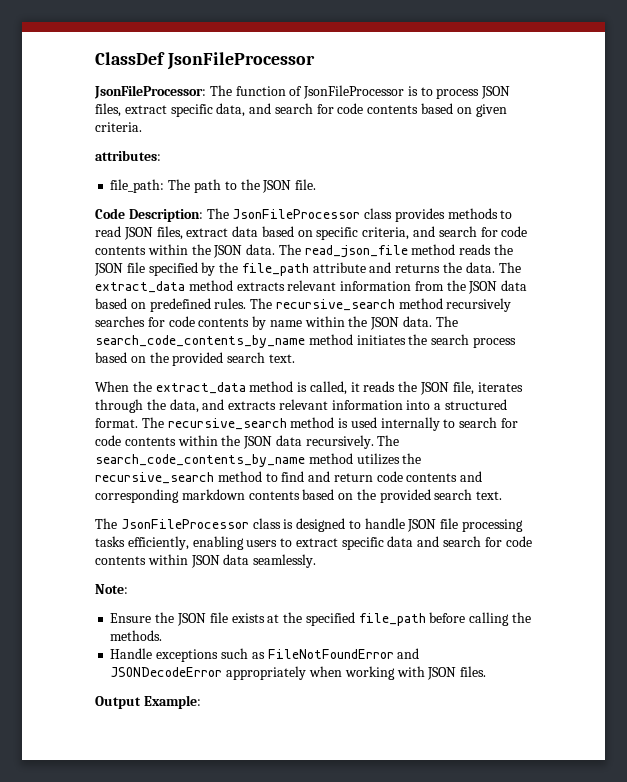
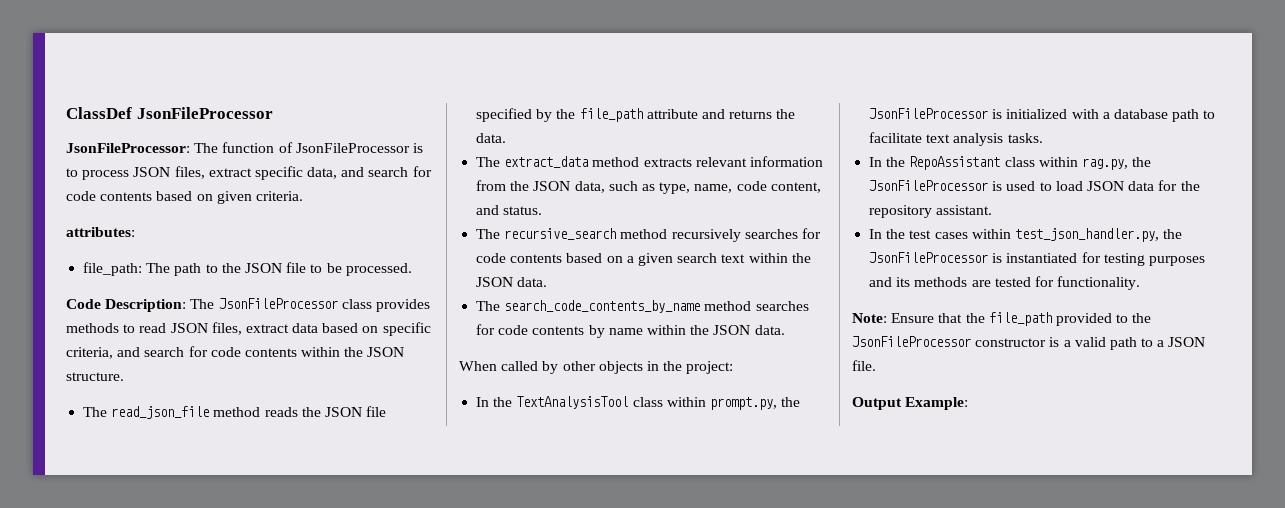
- file_path: The path to the JSON file.
+ file_path: The path to the JSON file to be processed.
- The JsonFileProcessor class provides methods to read JSON files, extract data based on specific criteria, and search for code contents within the JSON data. The read_json_file method reads the JSON file specified by the file_path attribute and returns the data. The extract_data method extracts relevant information from the JSON data based on predefined rules. The recursive_search method recursively searches for code contents by name within the JSON data. The search_code_contents_by_name method initiates the search process based on the provided search text.
- When the extract_data method is called, it reads the JSON file, iterates through the data, and extracts relevant information into a structured format. The recursive_search method is used internally to search for code contents within the JSON data recursively. The search_code_contents_by_name method utilizes the recursive_search method to find and return code contents and corresponding markdown contents based on the provided search text.
- The JsonFileProcessor class is designed to handle JSON file processing tasks efficiently, enabling users to extract specific data and search for code contents within JSON data seamlessly.
- Note:
- Ensure the JSON file exists at the specified file_path before calling the methods.
- Handle exceptions such as FileNotFoundError and JSONDecodeError appropriately when working with JSON files.
+ The JsonFileProcessor class provides methods to read JSON files, extract data based on specific criteria, and search for code contents within the JSON structure.
+ The read_json_file method reads the JSON file specified by the file_path attribute and returns the data.
+ The extract_data method extracts relevant information from the JSON data, such as type, name, code content, and status.
+ The recursive_search method recursively searches for code contents based on a given search text within the JSON data.
+ The search_code_contents_by_name method searches for code contents by name within the JSON data.
+ When called by other objects in the project:
+ In the TextAnalysisTool class within prompt.py, the JsonFileProcessor is initialized with a database path to facilitate text analysis tasks.
+ In the RepoAssistant class within rag.py, the JsonFileProcessor is used to load JSON data for the repository assistant.
+ In the test cases within test_json_handler.py, the JsonFileProcessor is instantiated for testing purposes and its methods are tested for functionality.
+ Note: Ensure that the file_path provided to the JsonFileProcessor constructor is a valid path to a JSON file.

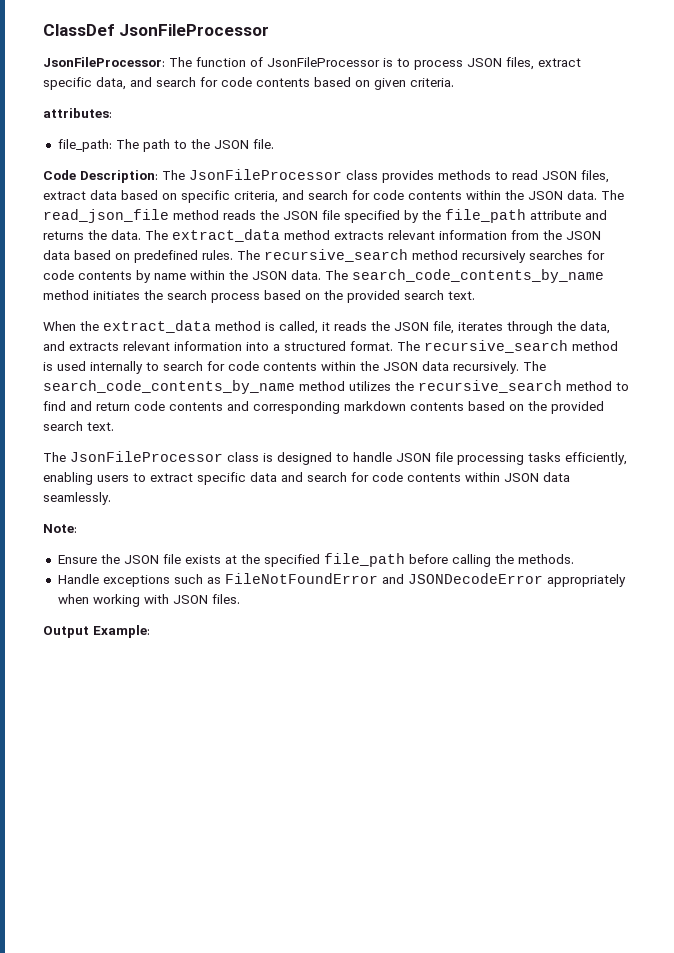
- file_path: The path to the JSON file to be processed.
+ file_path: The path to the JSON file.
- The JsonFileProcessor class provides methods to read JSON files, extract data based on specific criteria, and search for code contents within the JSON structure.
- The read_json_file method reads the JSON file specified by the file_path attribute and returns the data.
- The extract_data method extracts relevant information from the JSON data, such as type, name, code content, and status.
- The recursive_search method recursively searches for code contents based on a given search text within the JSON data.
- The search_code_contents_by_name method searches for code contents by name within the JSON data.
- When called by other objects in the project:
- In the TextAnalysisTool class within prompt.py, the JsonFileProcessor is initialized with a database path to facilitate text analysis tasks.
- In the RepoAssistant class within rag.py, the JsonFileProcessor is used to load JSON data for the repository assistant.
- In the test cases within test_json_handler.py, the JsonFileProcessor is instantiated for testing purposes and its methods are tested for functionality.
- Note: Ensure that the file_path provided to the JsonFileProcessor constructor is a valid path to a JSON file.
+ The JsonFileProcessor class provides methods to read JSON files, extract data based on specific criteria, and search for code contents within the JSON data. The read_json_file method reads the JSON file specified by the file_path attribute and returns the data. The extract_data method extracts relevant information from the JSON data based on predefined rules. The recursive_search method recursively searches for code contents by name within the JSON data. The search_code_contents_by_name method initiates the search process based on the provided search text.
+ When the extract_data method is called, it reads the JSON file, iterates through the data, and extracts relevant information into a structured format. The recursive_search method is used internally to search for code contents within the JSON data recursively. The search_code_contents_by_name method utilizes the recursive_search method to find and return code contents and corresponding markdown contents based on the provided search text.
+ The JsonFileProcessor class is designed to handle JSON file processing tasks efficiently, enabling users to extract specific data and search for code contents within JSON data seamlessly.
+ Note:
+ Ensure the JSON file exists at the specified file_path before calling the methods.
+ Handle exceptions such as FileNotFoundError and JSONDecodeError appropriately when working with JSON files.

